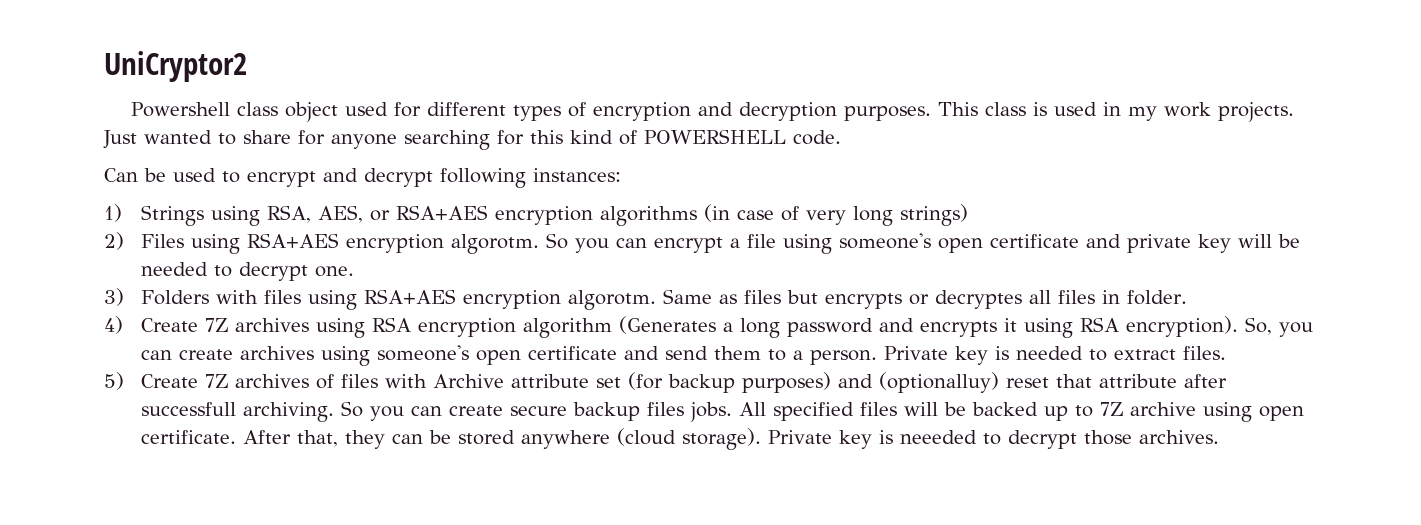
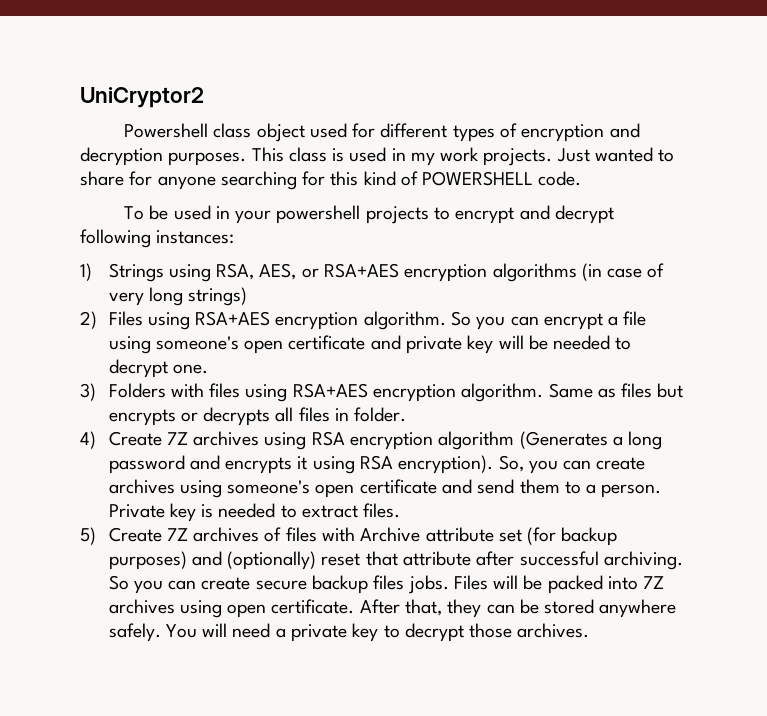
- Can be used to encrypt and decrypt following instances:
+ To be used in your powershell projects to encrypt and decrypt following instances:
- 2) Files using RSA+AES encryption algorotm.
+ 2) Files using RSA+AES encryption algorithm.
- 3) Folders with files using RSA+AES encryption algorotm.
+ 3) Folders with files using RSA+AES encryption algorithm.
- Same as files but encrypts or decryptes all files in folder.
+ Same as files but encrypts or decrypts all files in folder.
- 5) Create 7Z archives of files with Archive attribute set (for backup purposes) and (optionalluy) reset that attribute after successfull archiving.
+ 5) Create 7Z archives of files with Archive attribute set (for backup purposes) and (optionally) reset that attribute after successful archiving.
- All specified files will be backed up to 7Z archive using open certificate.
+ Files will be packed into 7Z archives using open certificate.
- After that, they can be stored anywhere (cloud storage). Private key is neeeded to decrypt those archives.
+ After that, they can be stored anywhere safely. You will need a private key to decrypt those archives.

